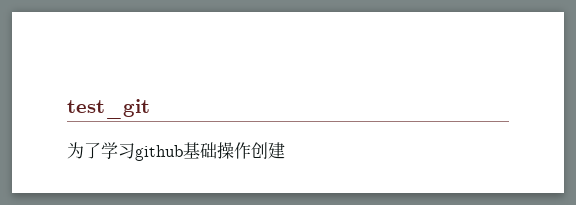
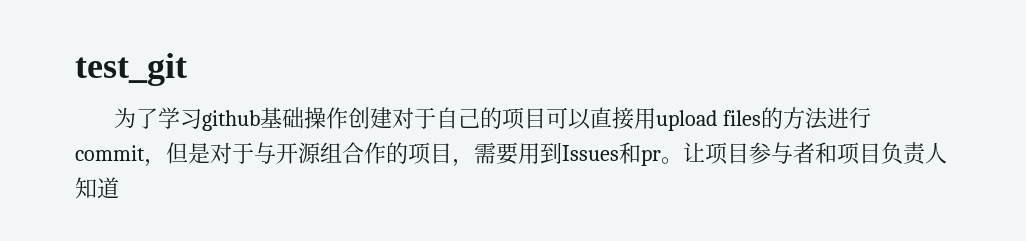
- 为了学习github基础操作创建
+ 为了学习github基础操作创建对于自己的项目可以直接用upload files的方法进行commit，但是对于与开源组合作的项目，需要用到Issues和pr。让项目参与者和项目负责人知道

